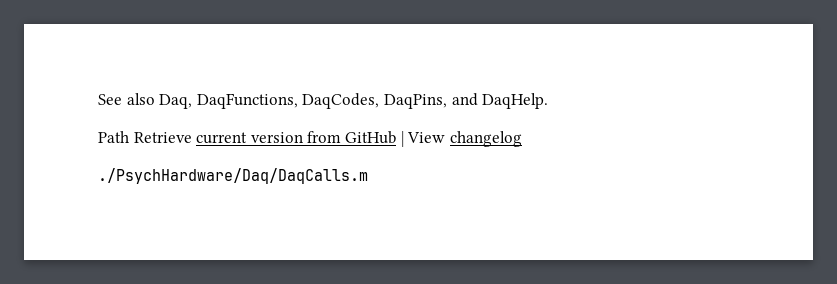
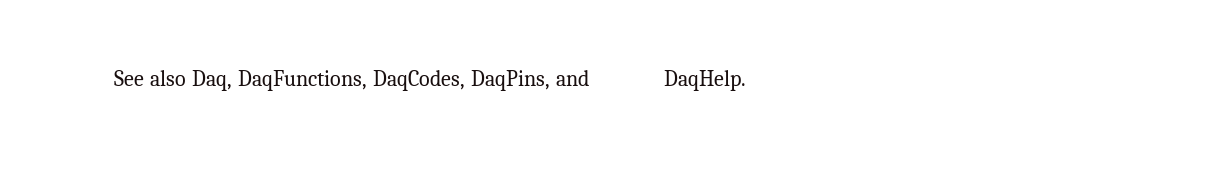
- Path Retrieve current version from GitHub | View changelog
- ./PsychHardware/Daq/DaqCalls.m

